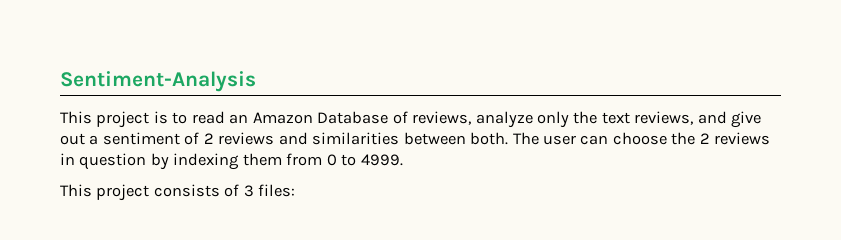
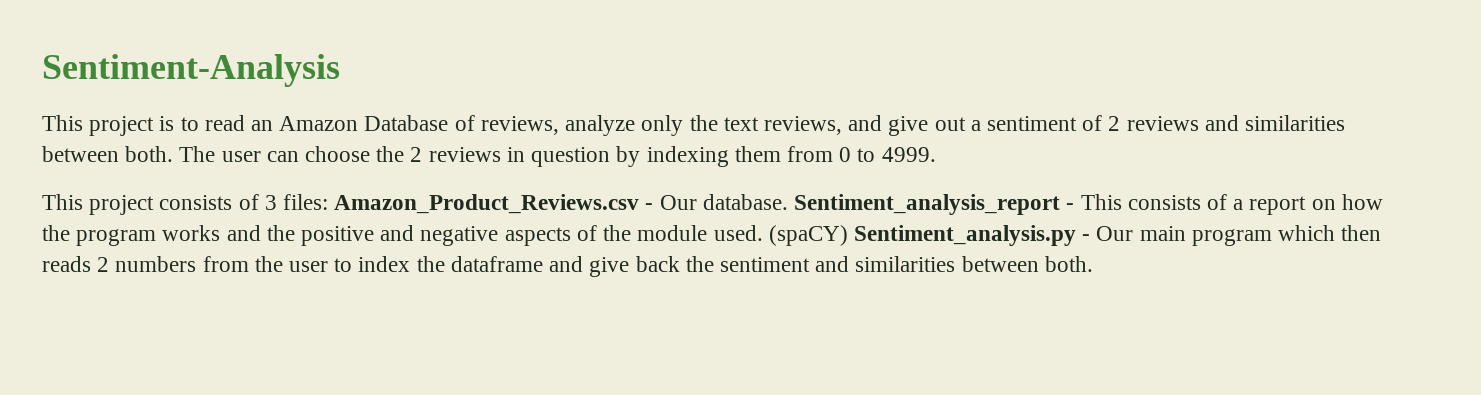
- This project consists of 3 files:
+ This project consists of 3 files: Amazon_Product_Reviews.csv - Our database. Sentiment_analysis_report - This consists of a report on how the program works and the positive and negative aspects of the module used. (spaCY) Sentiment_analysis.py - Our main program which then reads 2 numbers from the user to index the dataframe and give back the sentiment and similarities between both.

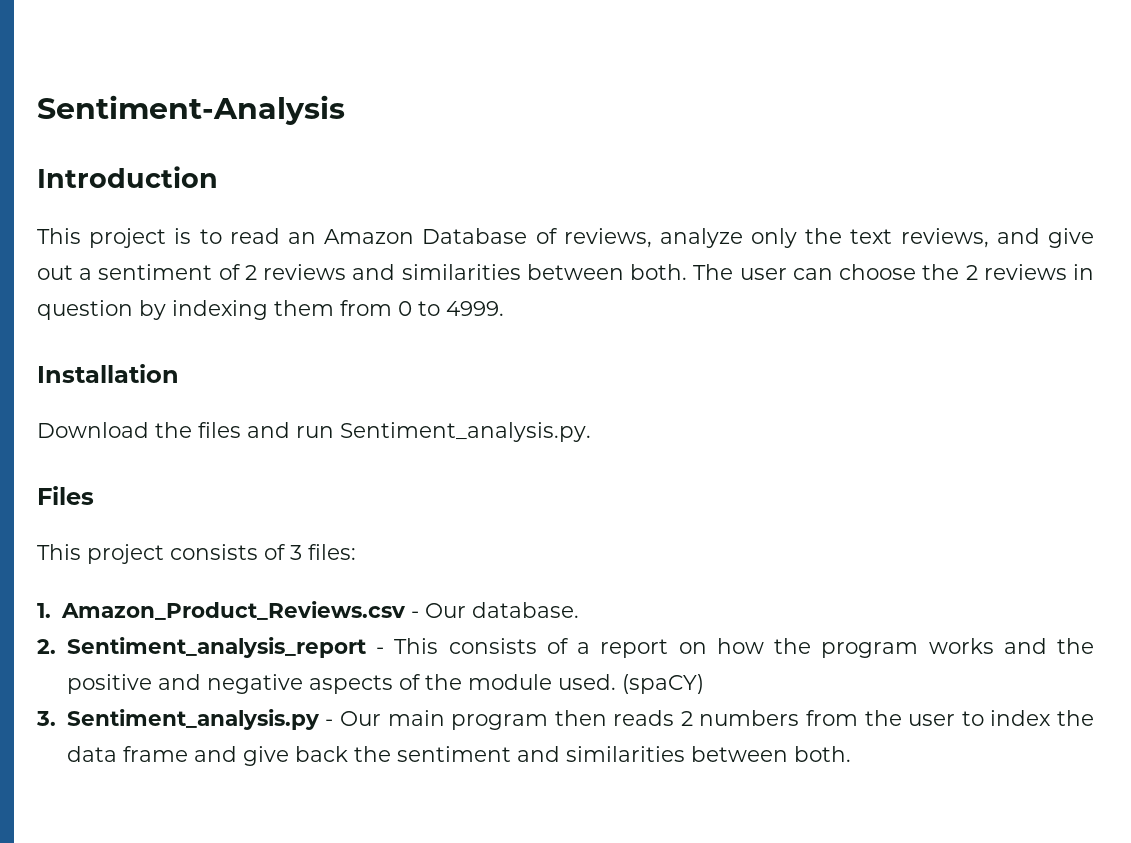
+ Introduction
+ Installation
+ Download the files and run Sentiment_analysis.py.
+ Files
- This project consists of 3 files: Amazon_Product_Reviews.csv - Our database. Sentiment_analysis_report - This consists of a report on how the program works and the positive and negative aspects of the module used.
+ This project consists of 3 files:
+ 1. Amazon_Product_Reviews.csv - Our database.
+ 2. Sentiment_analysis_report - This consists of a report on how the program works and the positive and negative aspects of the module used.
- (spaCY) Sentiment_analysis.py - Our main program which then reads 2 numbers from the user to index the dataframe and give back the sentiment and similarities between both.
+ (spaCY)
+ 3. Sentiment_analysis.py - Our main program then reads 2 numbers from the user to index the data frame and give back the sentiment and similarities between both.

